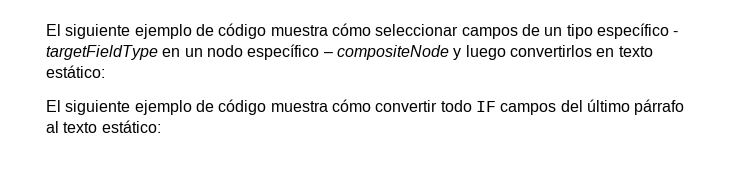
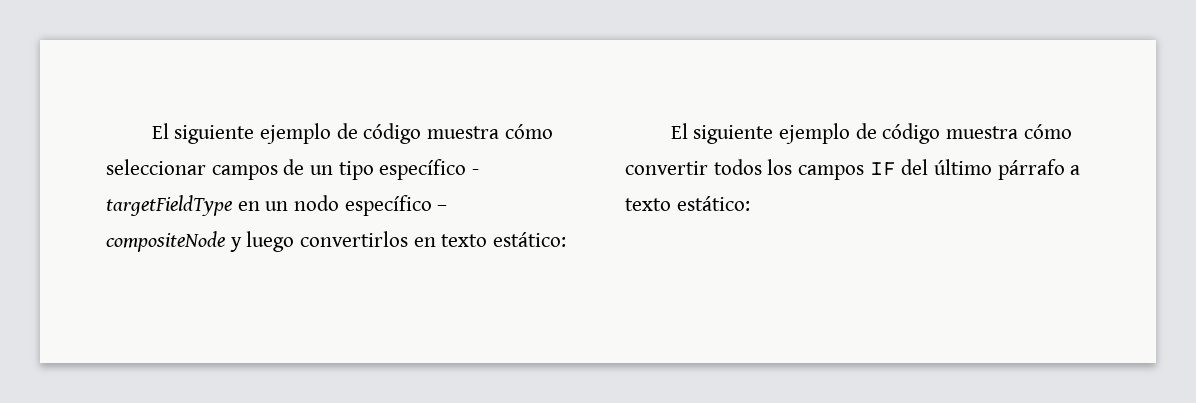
- El siguiente ejemplo de código muestra cómo convertir todo IF campos del último párrafo al texto estático:
+ El siguiente ejemplo de código muestra cómo convertir todos los campos IF del último párrafo a texto estático:

